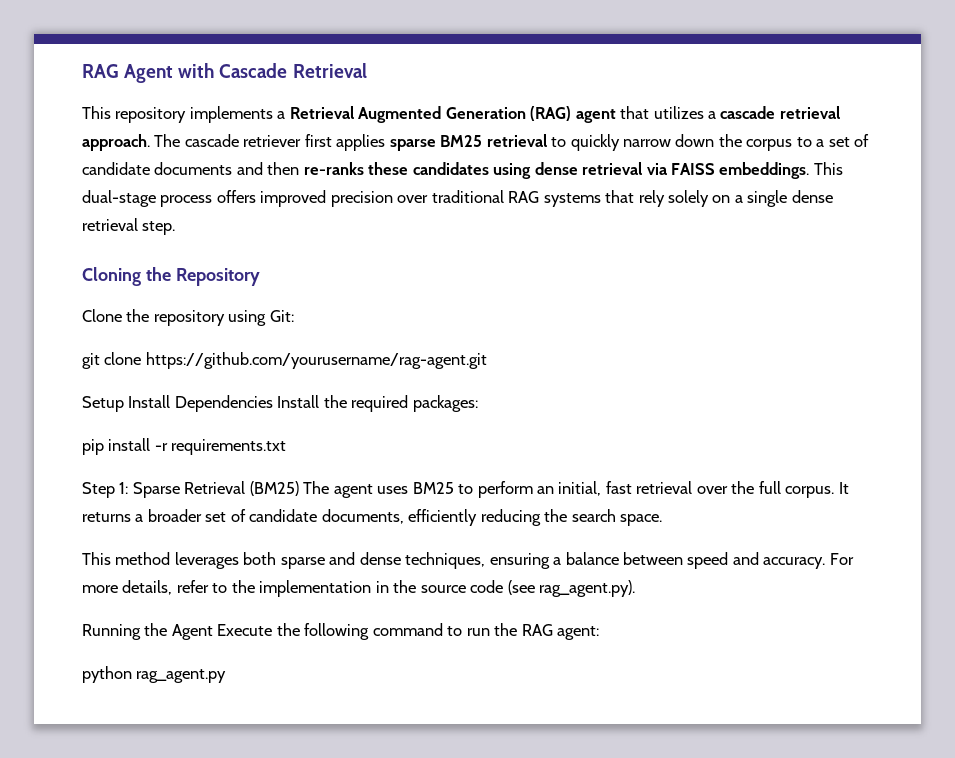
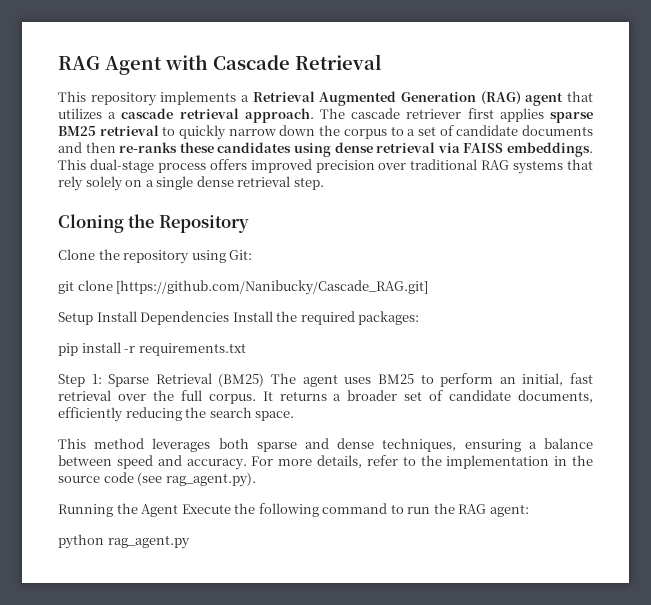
- git clone https://github.com/yourusername/rag-agent.git
+ git clone [https://github.com/Nanibucky/Cascade_RAG.git]

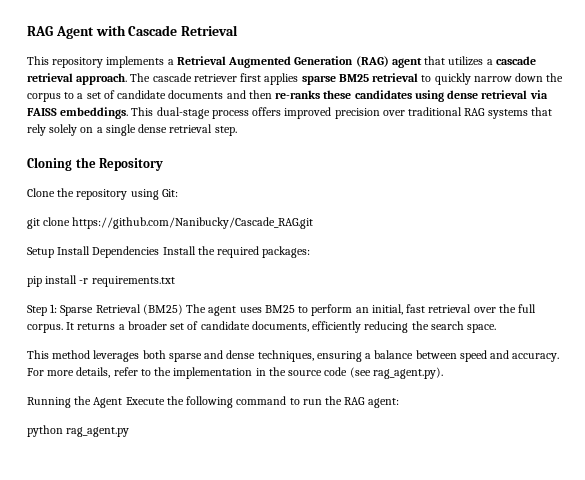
- git clone [https://github.com/Nanibucky/Cascade_RAG.git]
+ git clone https://github.com/Nanibucky/Cascade_RAG.git

